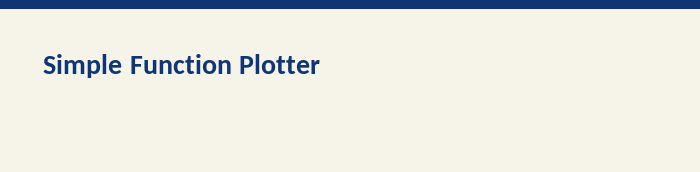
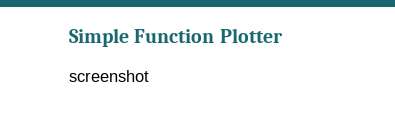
+ screenshot

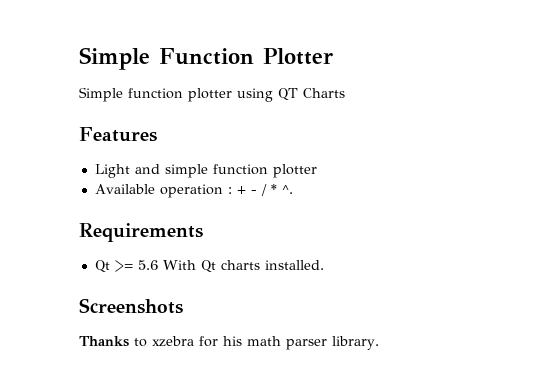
- screenshot
+ Simple function plotter using QT Charts
+ Features
+ Light and simple function plotter
+ Available operation : + - / * ^.
+ Requirements
+ Qt >= 5.6 With Qt charts installed.
+ Screenshots
+ Thanks to xzebra for his math parser library.

